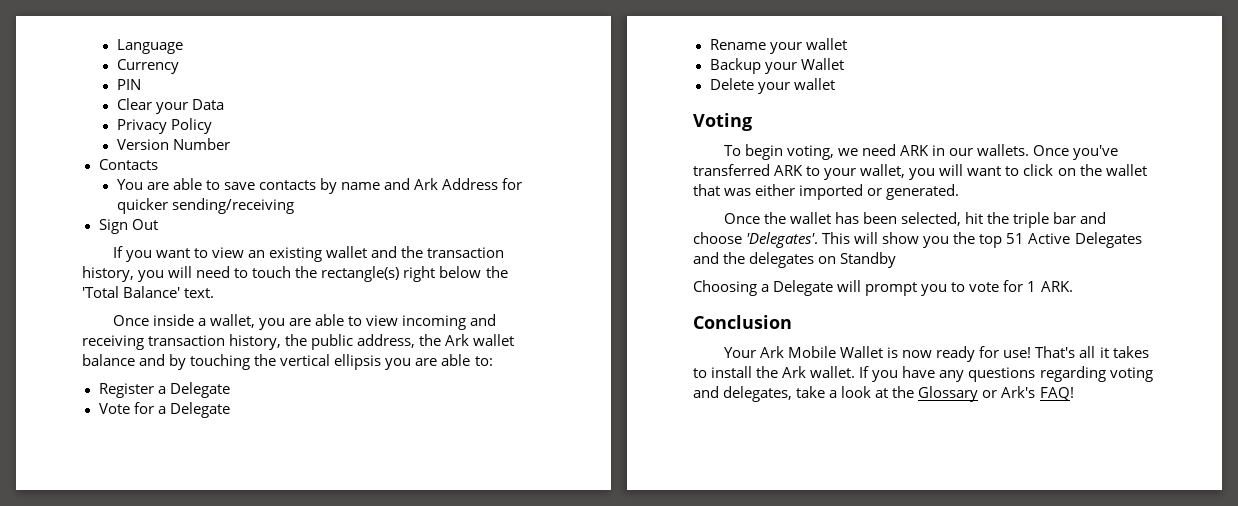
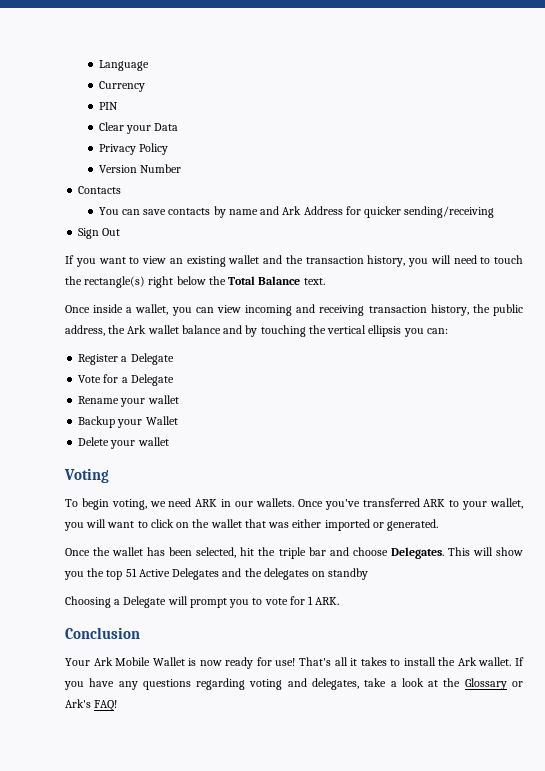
- You are able to save contacts by name and Ark Address for quicker sending/receiving
+ You can save contacts by name and Ark Address for quicker sending/receiving
- If you want to view an existing wallet and the transaction history, you will need to touch the rectangle(s) right below the 'Total Balance' text.
+ If you want to view an existing wallet and the transaction history, you will need to touch the rectangle(s) right below the Total Balance text.
- Once inside a wallet, you are able to view incoming and receiving transaction history, the public address, the Ark wallet balance and by touching the vertical ellipsis you are able to:
+ Once inside a wallet, you can view incoming and receiving transaction history, the public address, the Ark wallet balance and by touching the vertical ellipsis you can:
- Once the wallet has been selected, hit the triple bar and choose 'Delegates'.
+ Once the wallet has been selected, hit the triple bar and choose Delegates.
- This will show you the top 51 Active Delegates and the delegates on Standby
+ This will show you the top 51 Active Delegates and the delegates on standby

